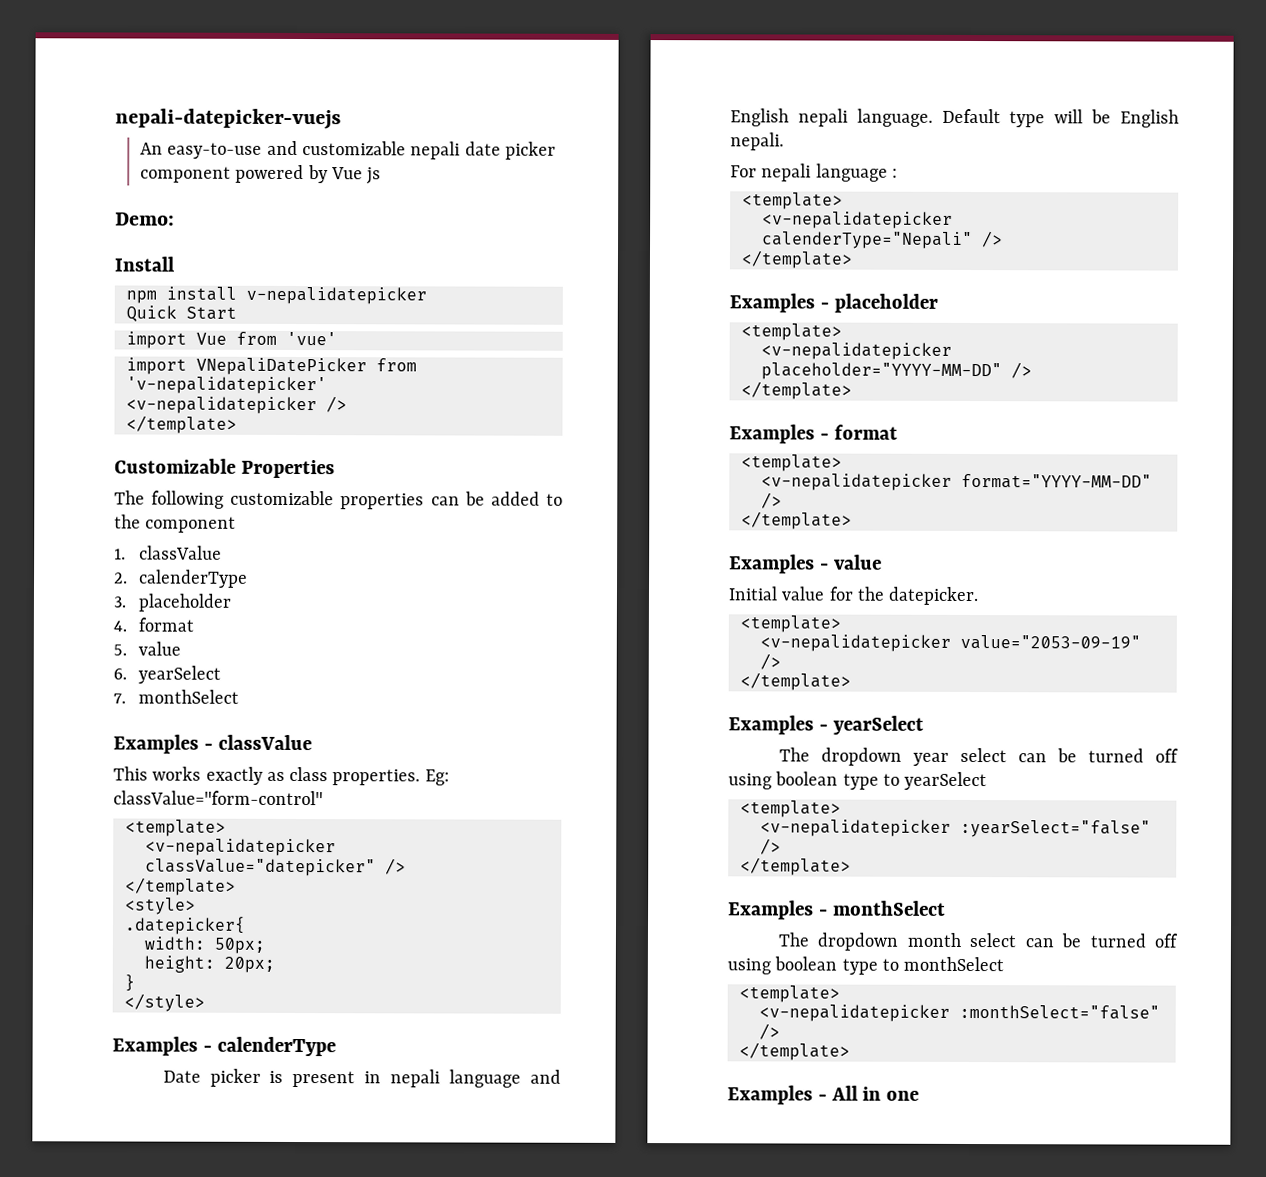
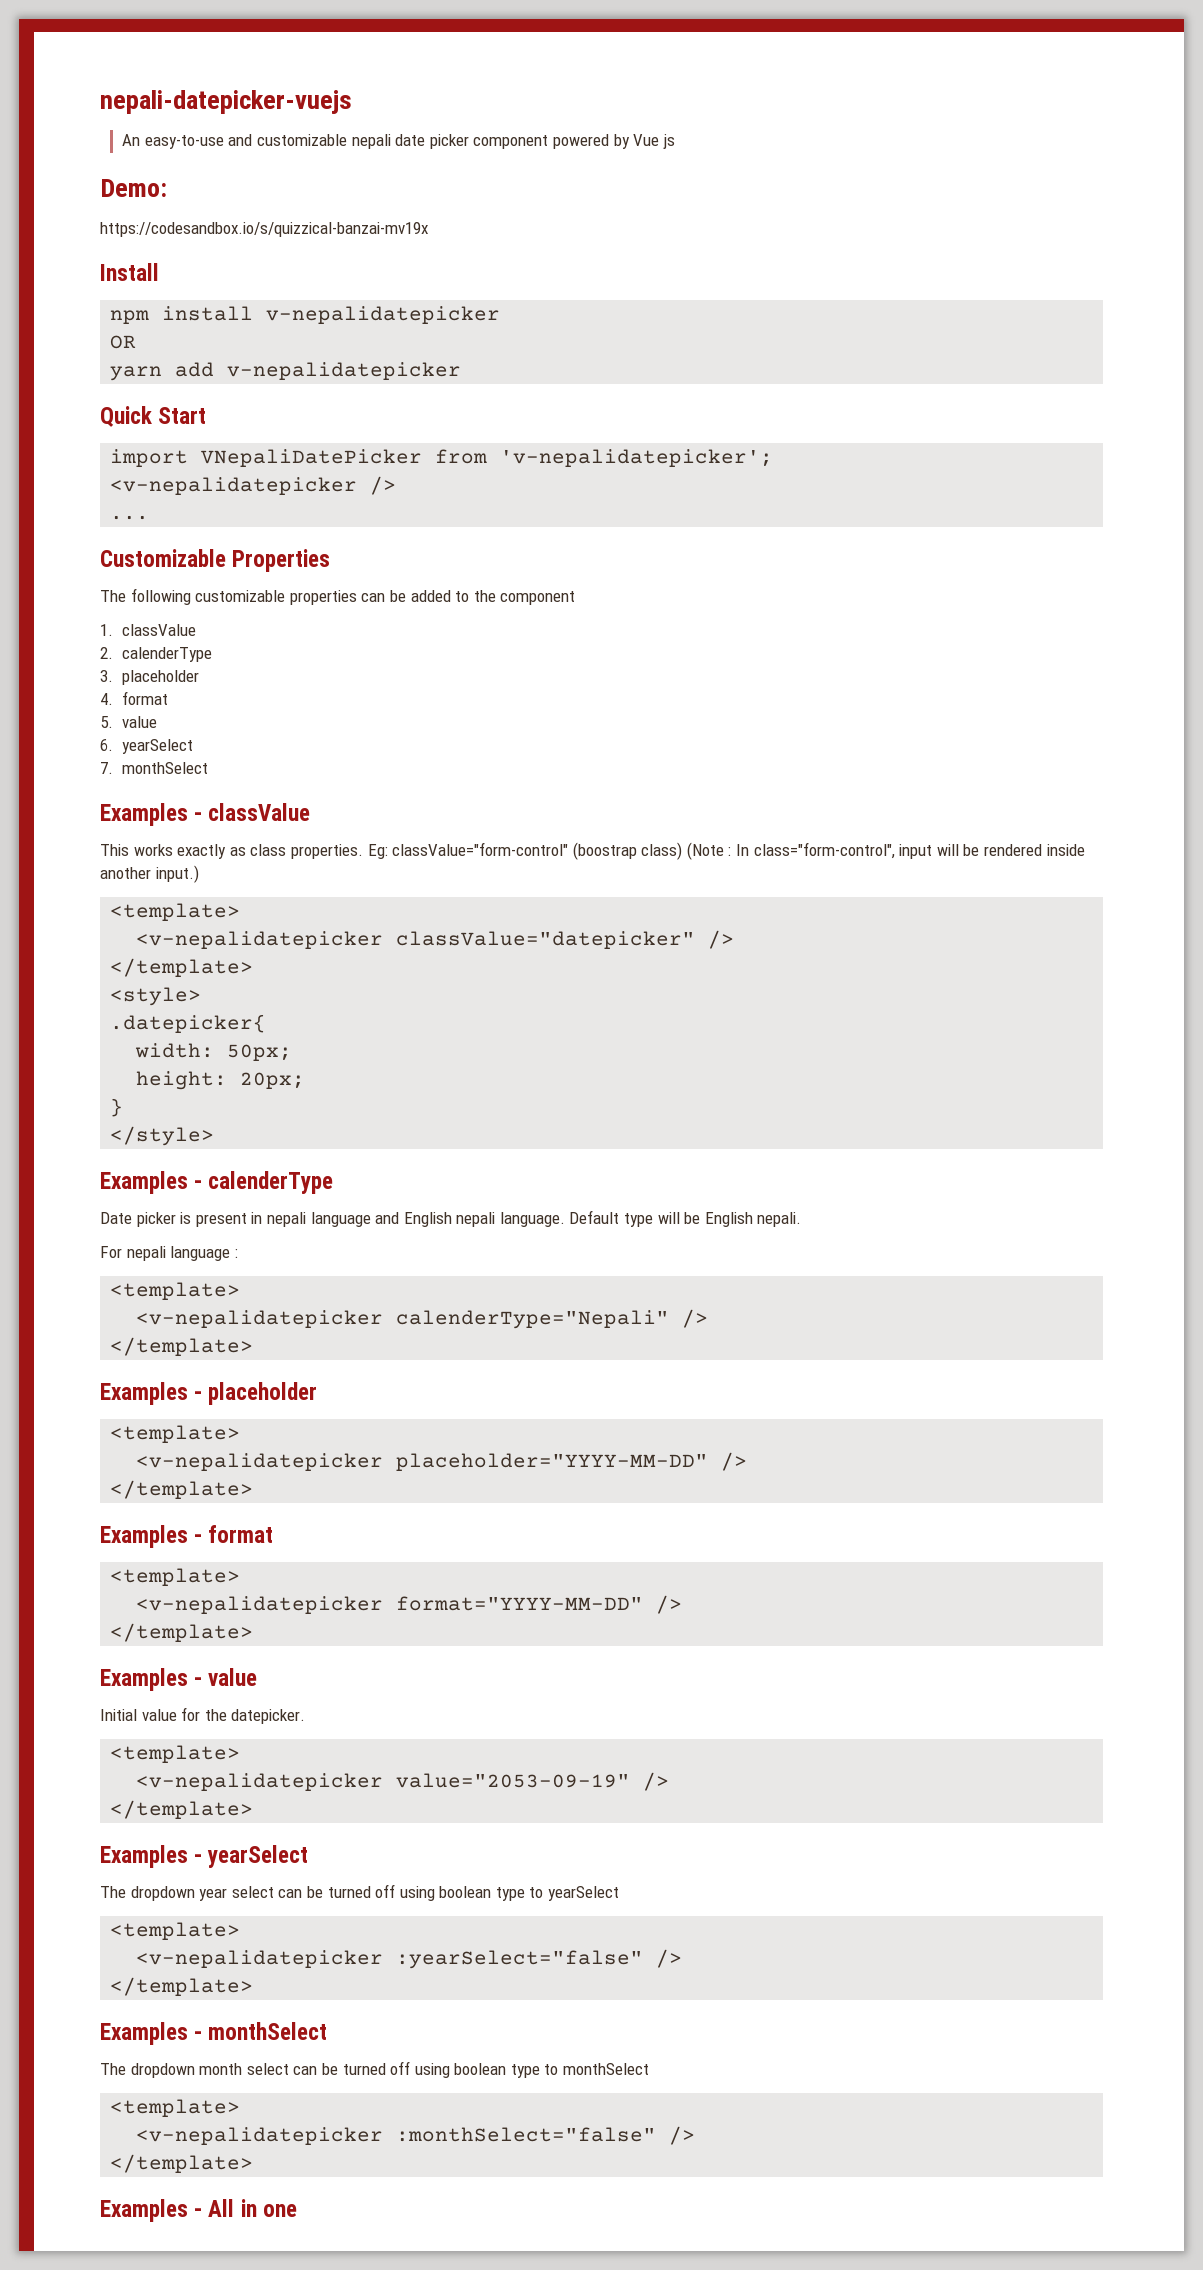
+ https://codesandbox.io/s/quizzical-banzai-mv19x
+ OR
+ yarn add v-nepalidatepicker
  Quick Start
- import Vue from 'vue'
- import VNepaliDatePicker from 'v-nepalidatepicker'
+ import VNepaliDatePicker from 'v-nepalidatepicker';
  <v-nepalidatepicker />
- </template>
+ ...
- Eg: classValue="form-control"
+ Eg: classValue="form-control" (boostrap class) (Note : In class="form-control", input will be rendered inside another input.)

